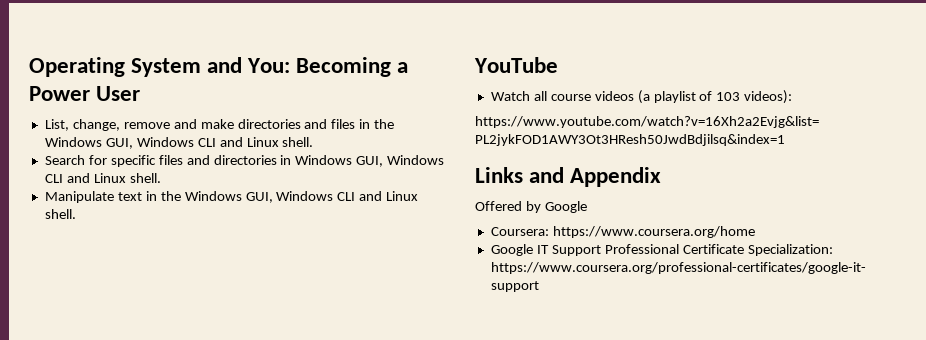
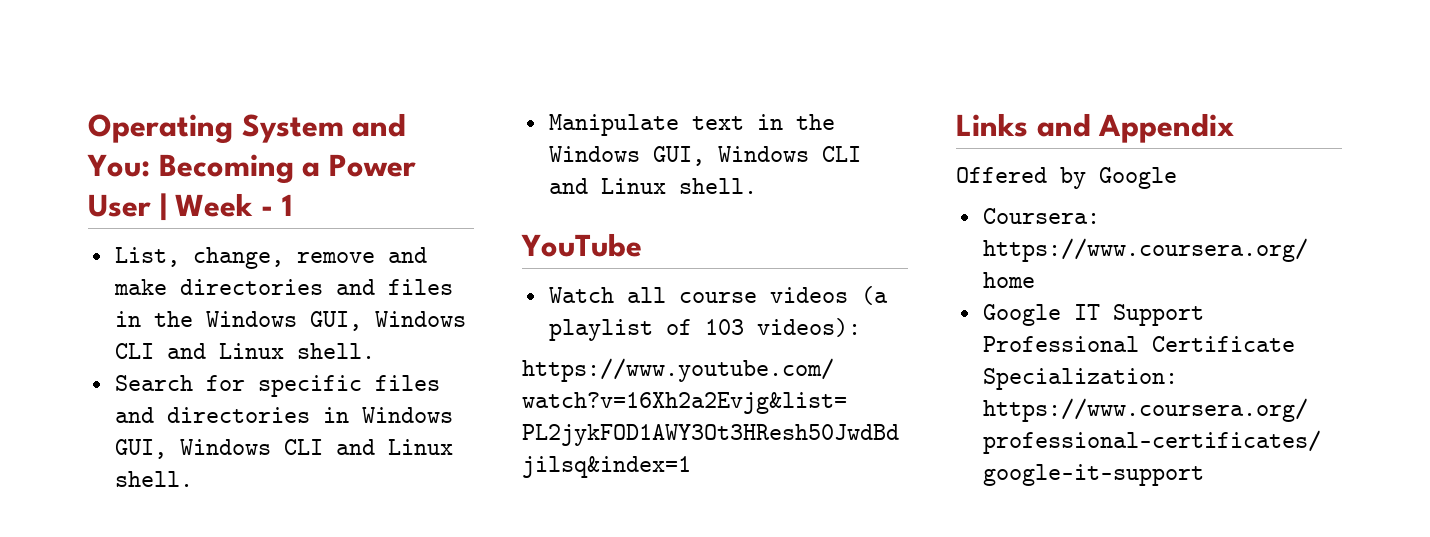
- Operating System and You: Becoming a Power User
+ Operating System and You: Becoming a Power User | Week - 1

